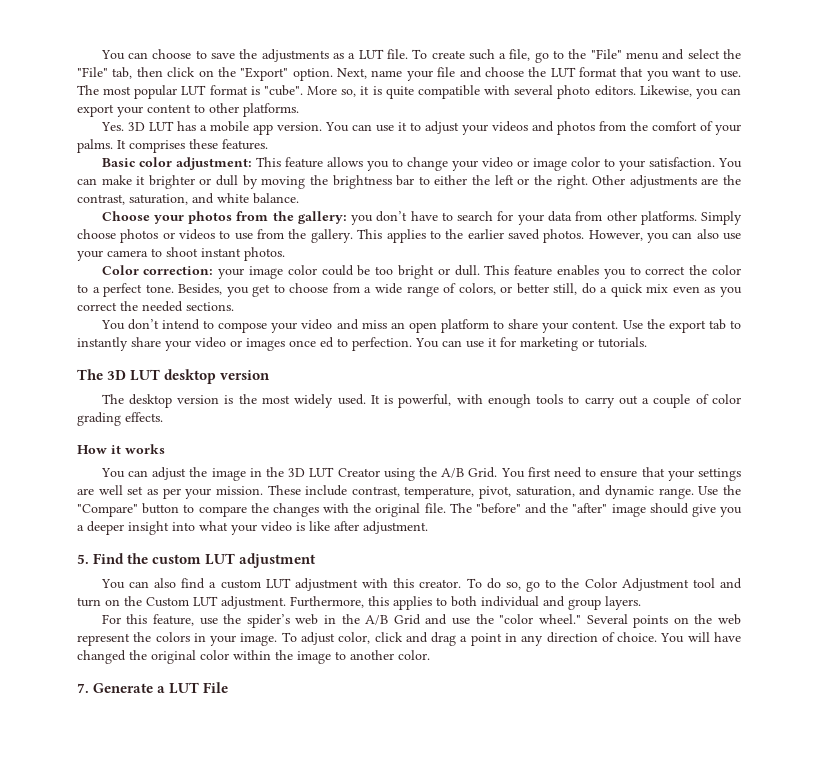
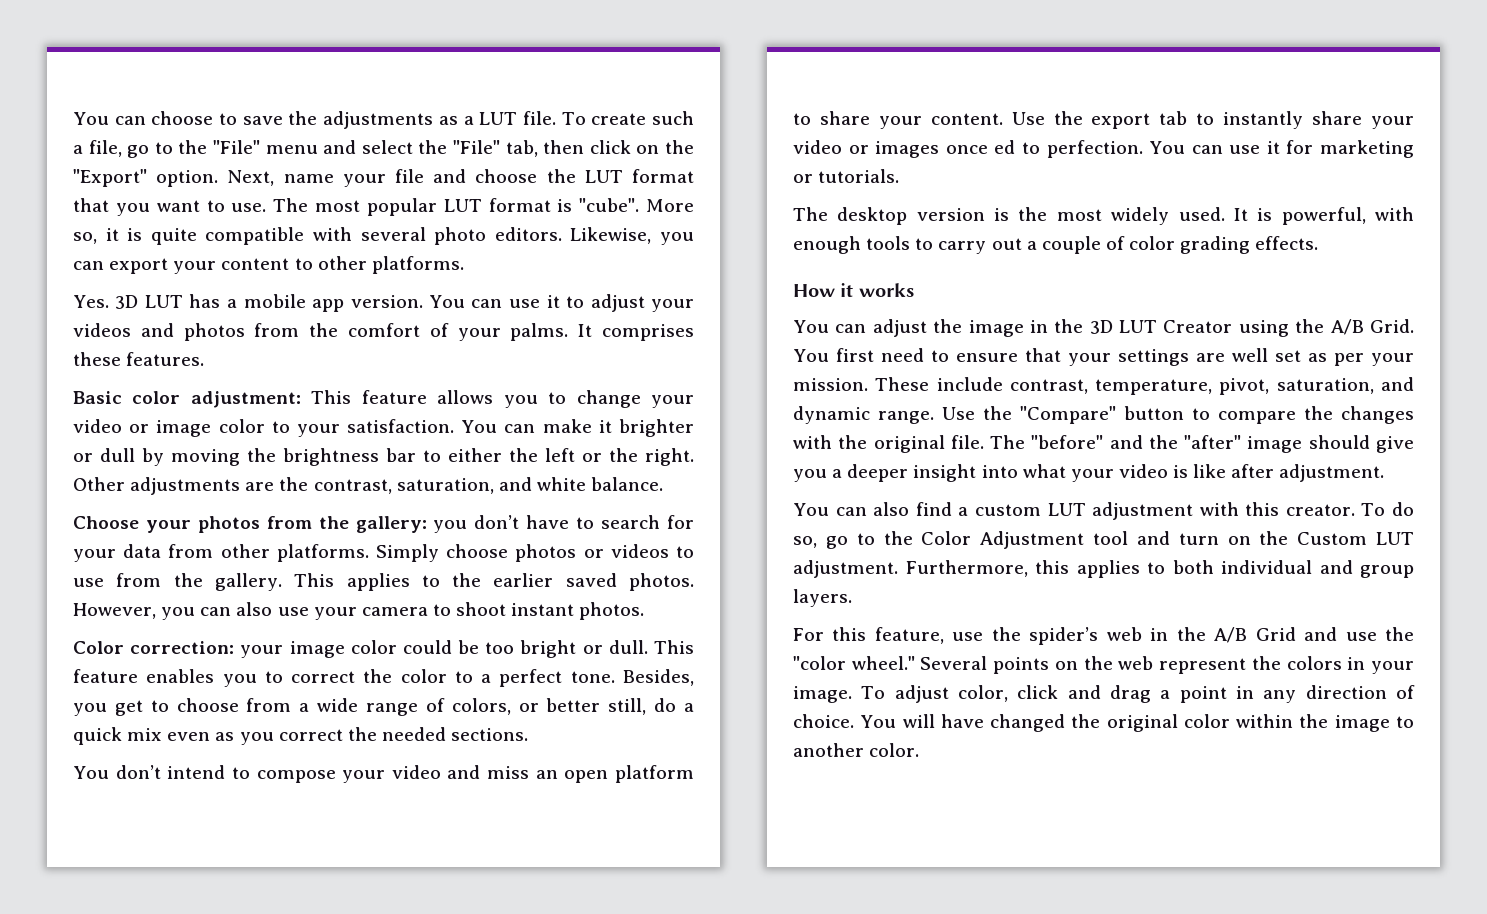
- The 3D LUT desktop version
- 5. Find the custom LUT adjustment
- 7. Generate a LUT File

